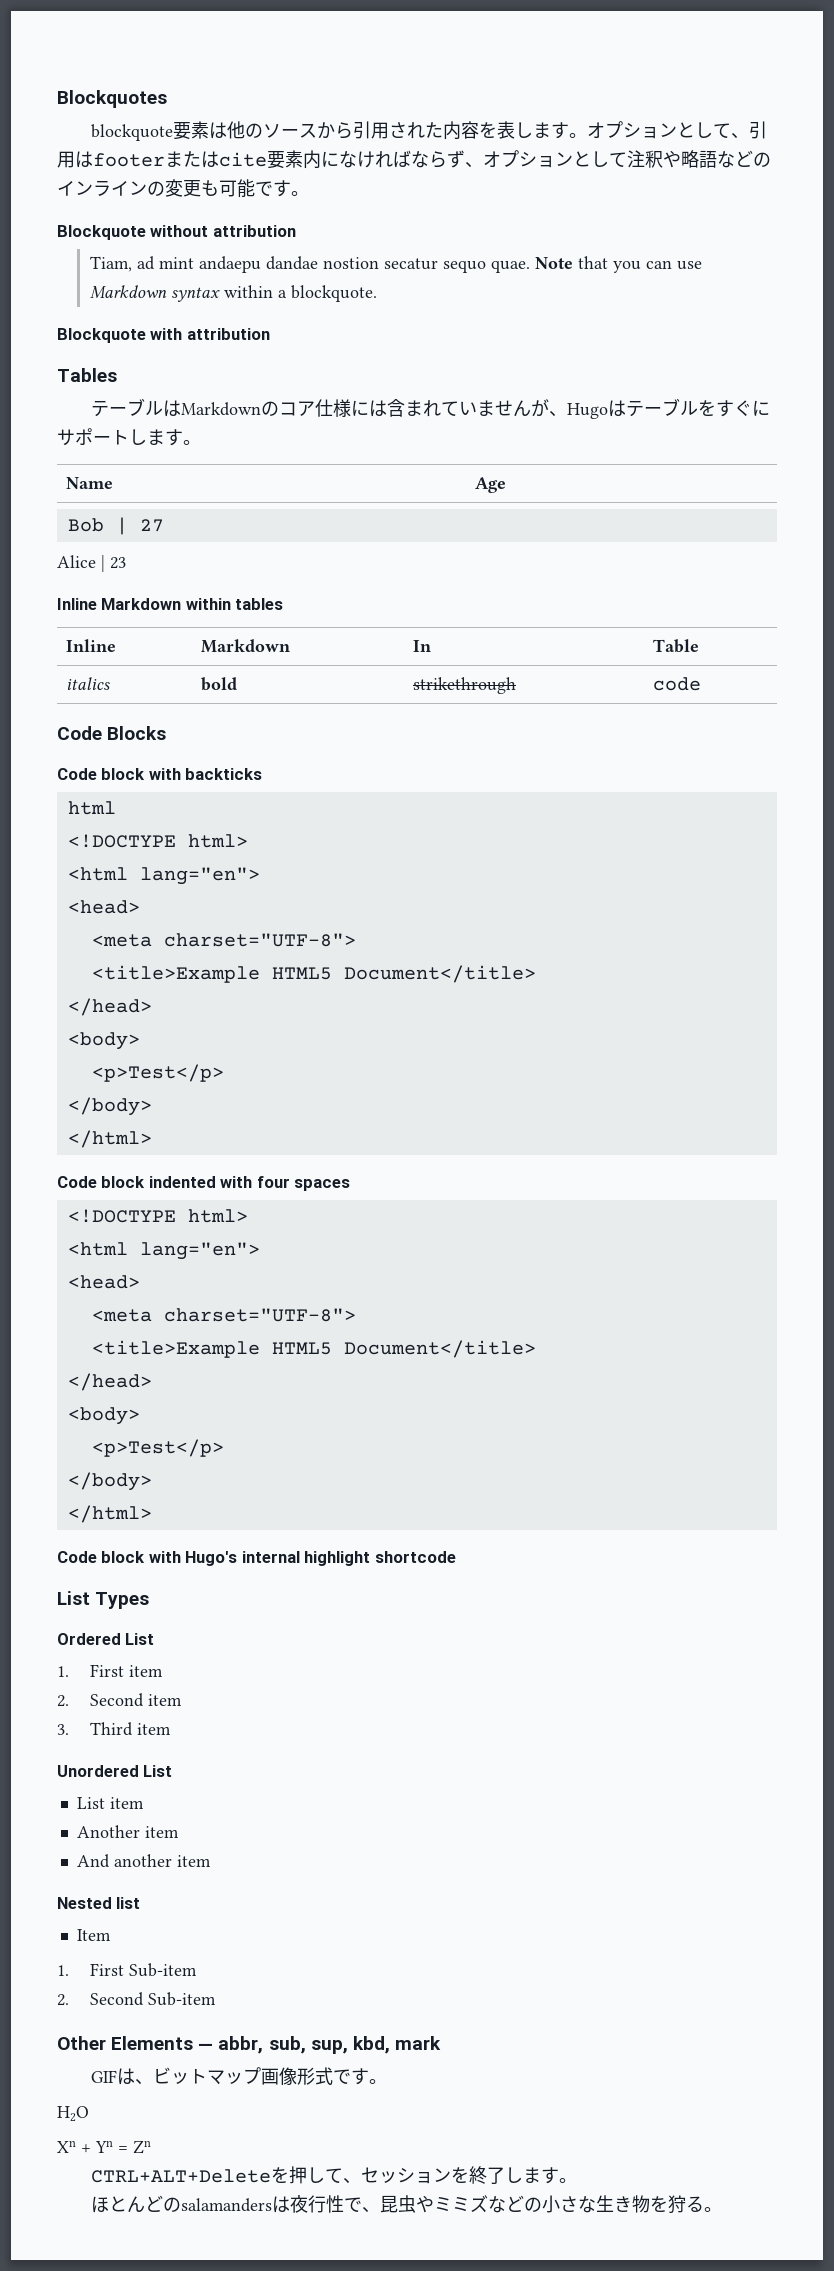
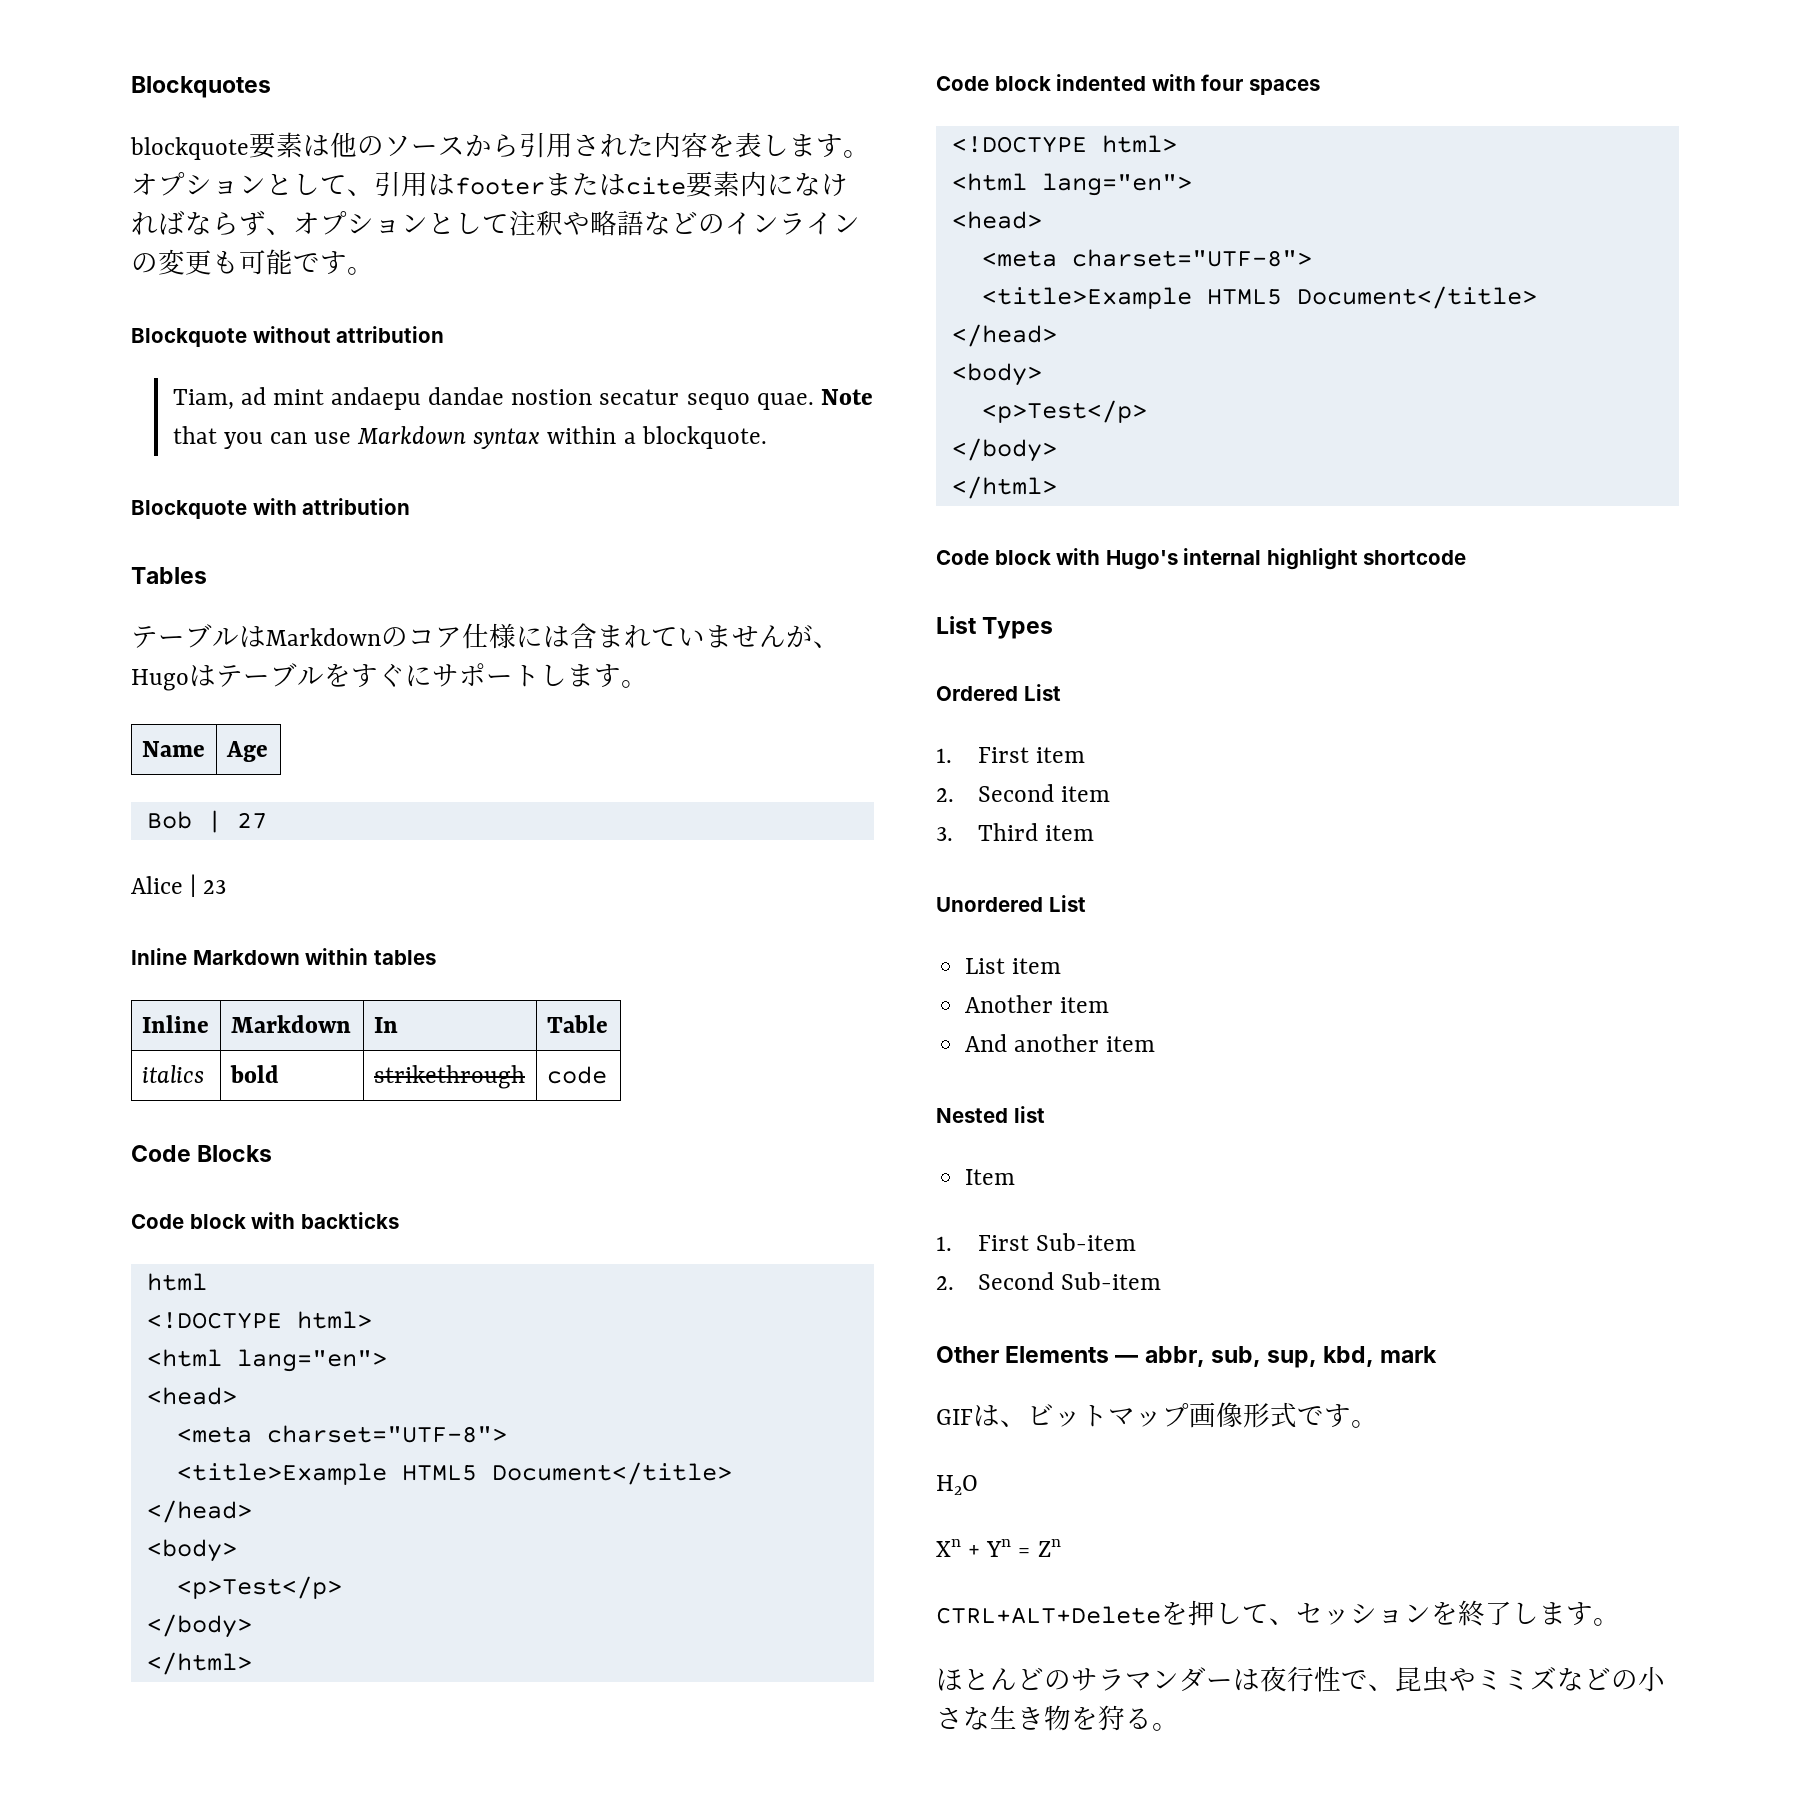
- ほとんどのsalamandersは夜行性で、昆虫やミミズなどの小さな生き物を狩る。
+ ほとんどのサラマンダーは夜行性で、昆虫やミミズなどの小さな生き物を狩る。

